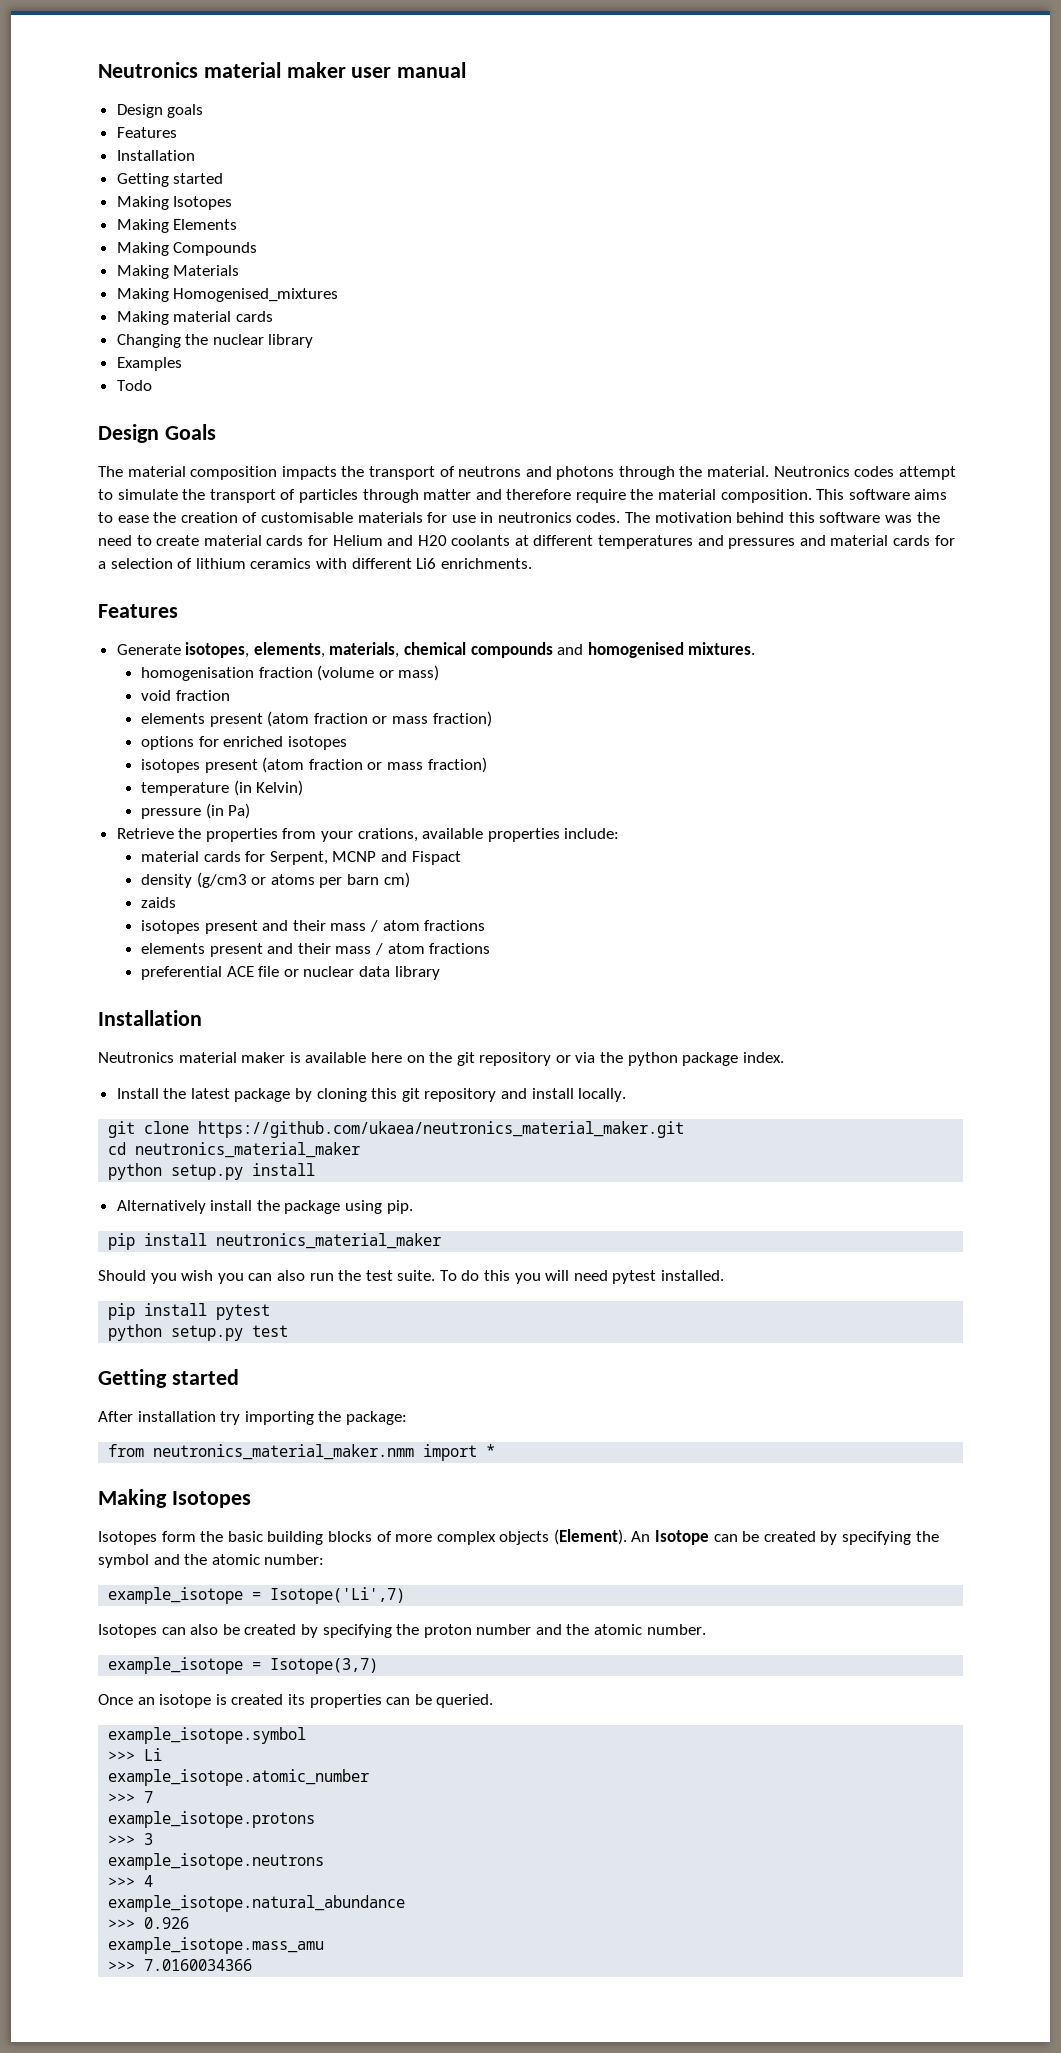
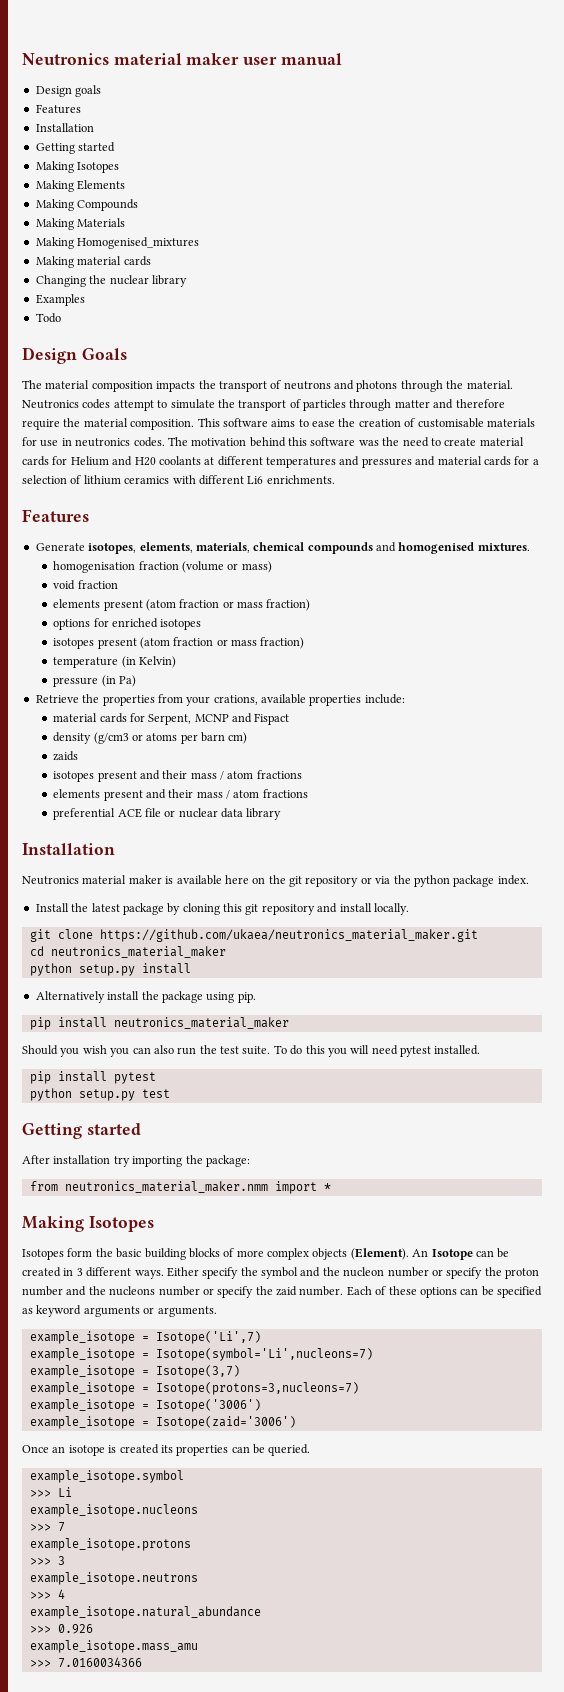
- An Isotope can be created by specifying the symbol and the atomic number:
+ An Isotope can be created in 3 different ways. Either specify the symbol and the nucleon number or specify the proton number and the nucleons number or specify the zaid number. Each of these options can be specified as keyword arguments or arguments.
  example_isotope = Isotope('Li',7)
- Isotopes can also be created by specifying the proton number and the atomic number.
+ example_isotope = Isotope(symbol='Li',nucleons=7)
  example_isotope = Isotope(3,7)
+ example_isotope = Isotope(protons=3,nucleons=7)
+ example_isotope = Isotope('3006')
+ example_isotope = Isotope(zaid='3006')
- example_isotope.atomic_number
+ example_isotope.nucleons

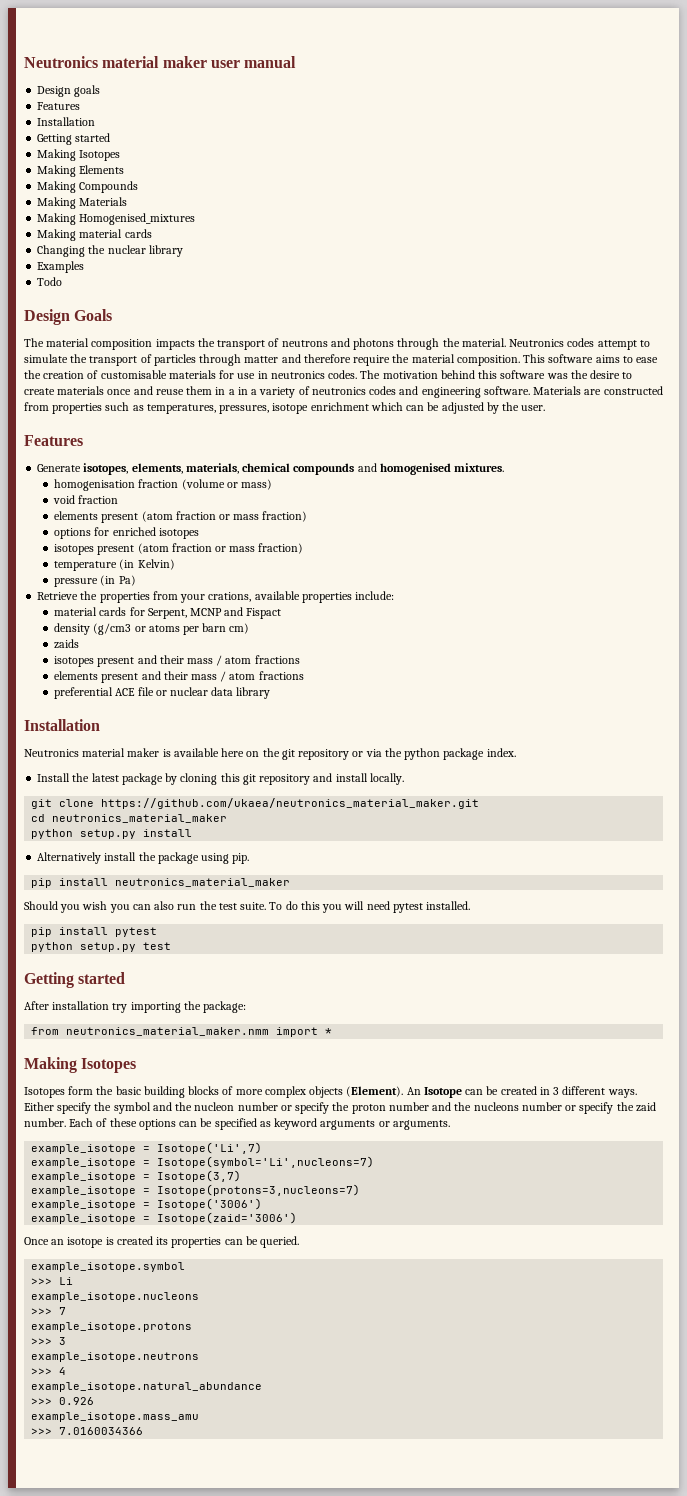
- The motivation behind this software was the need to create material cards for Helium and H20 coolants at different temperatures and pressures and material cards for a selection of lithium ceramics with different Li6 enrichments.
+ The motivation behind this software was the desire to create materials once and reuse them in a in a variety of neutronics codes and engineering software. Materials are constructed from properties such as temperatures, pressures, isotope enrichment which can be adjusted by the user.

